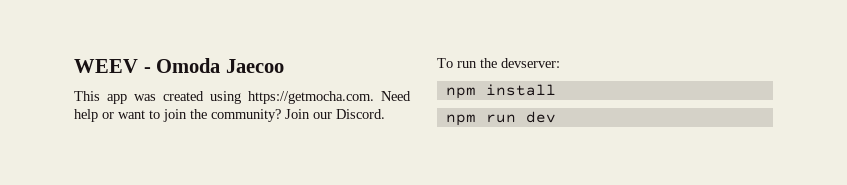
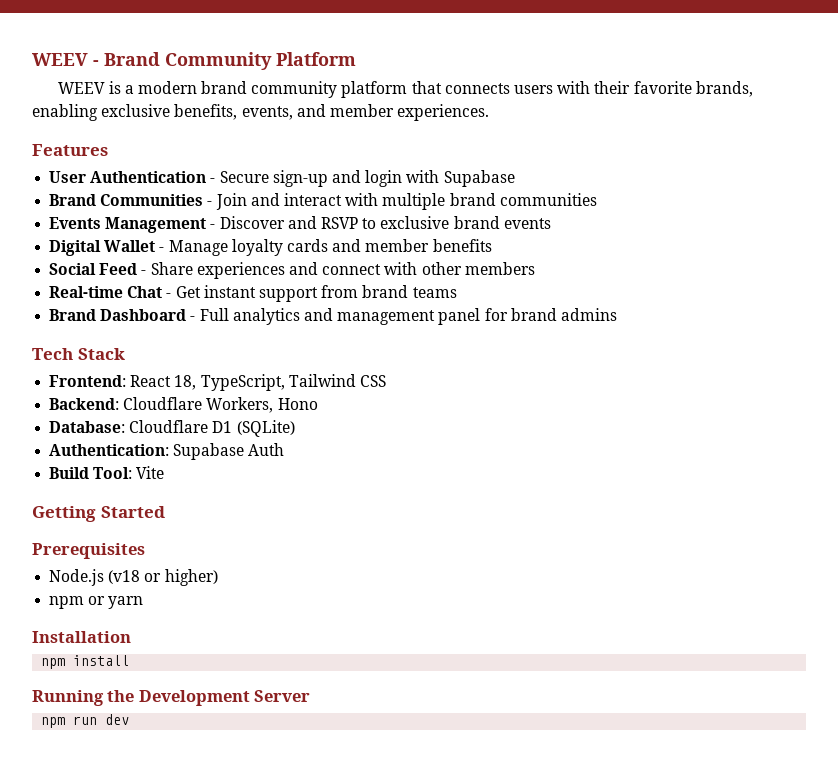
- WEEV - Omoda Jaecoo
- This app was created using https://getmocha.com. Need help or want to join the community? Join our Discord.
- To run the devserver:
+ WEEV - Brand Community Platform
+ WEEV is a modern brand community platform that connects users with their favorite brands, enabling exclusive benefits, events, and member experiences.
+ Features
+ User Authentication - Secure sign-up and login with Supabase
+ Brand Communities - Join and interact with multiple brand communities
+ Events Management - Discover and RSVP to exclusive brand events
+ Digital Wallet - Manage loyalty cards and member benefits
+ Social Feed - Share experiences and connect with other members
+ Real-time Chat - Get instant support from brand teams
+ Brand Dashboard - Full analytics and management panel for brand admins
+ Tech Stack
+ Frontend: React 18, TypeScript, Tailwind CSS
+ Backend: Cloudflare Workers, Hono
+ Database: Cloudflare D1 (SQLite)
+ Authentication: Supabase Auth
+ Build Tool: Vite
+ Getting Started
+ Prerequisites
+ Node.js (v18 or higher)
+ npm or yarn
+ Installation
  npm install
+ Running the Development Server

